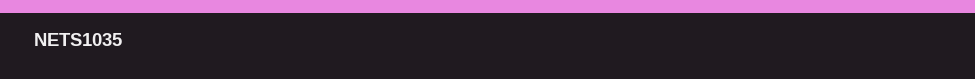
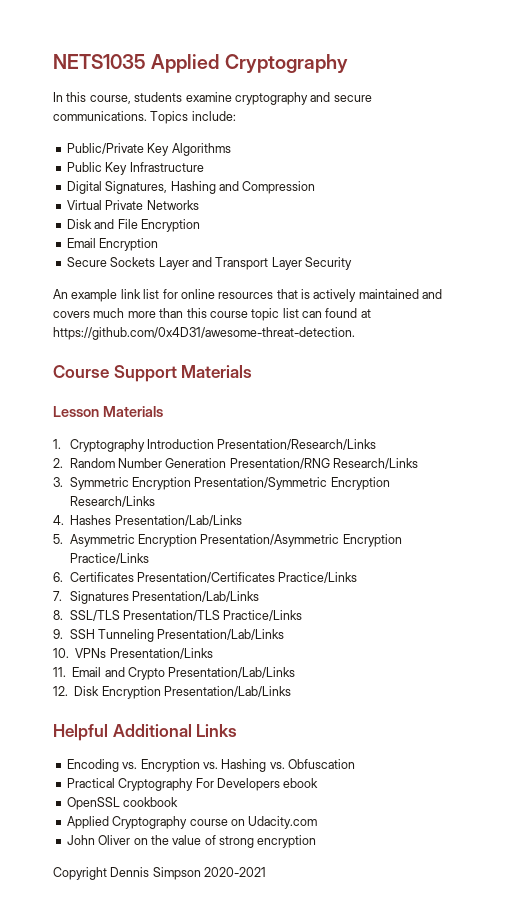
- NETS1035
+ NETS1035 Applied Cryptography
+ In this course, students examine cryptography and secure communications. Topics include:
+ Public/Private Key Algorithms
+ Public Key Infrastructure
+ Digital Signatures, Hashing and Compression
+ Virtual Private Networks
+ Disk and File Encryption
+ Email Encryption
+ Secure Sockets Layer and Transport Layer Security
+ An example link list for online resources that is actively maintained and covers much more than this course topic list can found at https://github.com/0x4D31/awesome-threat-detection.
+ Course Support Materials
+ Lesson Materials
+ 1. Cryptography Introduction Presentation/Research/Links
+ 2. Random Number Generation Presentation/RNG Research/Links
+ 3. Symmetric Encryption Presentation/Symmetric Encryption Research/Links
+ 4. Hashes Presentation/Lab/Links
+ 5. Asymmetric Encryption Presentation/Asymmetric Encryption Practice/Links
+ 6. Certificates Presentation/Certificates Practice/Links
+ 7. Signatures Presentation/Lab/Links
+ 8. SSL/TLS Presentation/TLS Practice/Links
+ 9. SSH Tunneling Presentation/Lab/Links
+ 10. VPNs Presentation/Links
+ 11. Email and Crypto Presentation/Lab/Links
+ 12. Disk Encryption Presentation/Lab/Links
+ Helpful Additional Links
+ Encoding vs. Encryption vs. Hashing vs. Obfuscation
+ Practical Cryptography For Developers ebook
+ OpenSSL cookbook
+ Applied Cryptography course on Udacity.com
+ John Oliver on the value of strong encryption
+ Copyright Dennis Simpson 2020-2021

